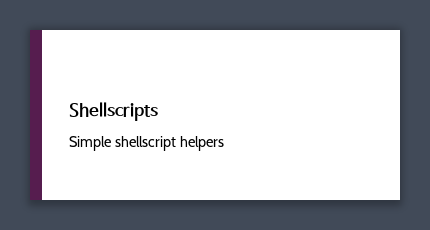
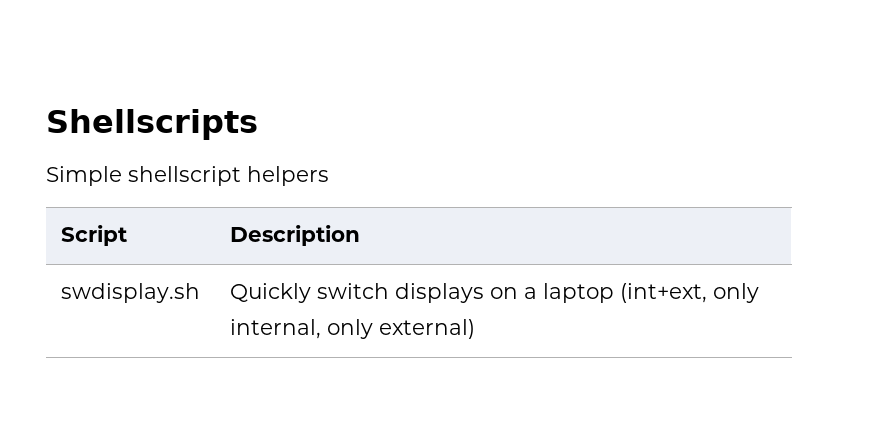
+ Script | Description
+ swdisplay.sh | Quickly switch displays on a laptop (int+ext, only internal, only external)

